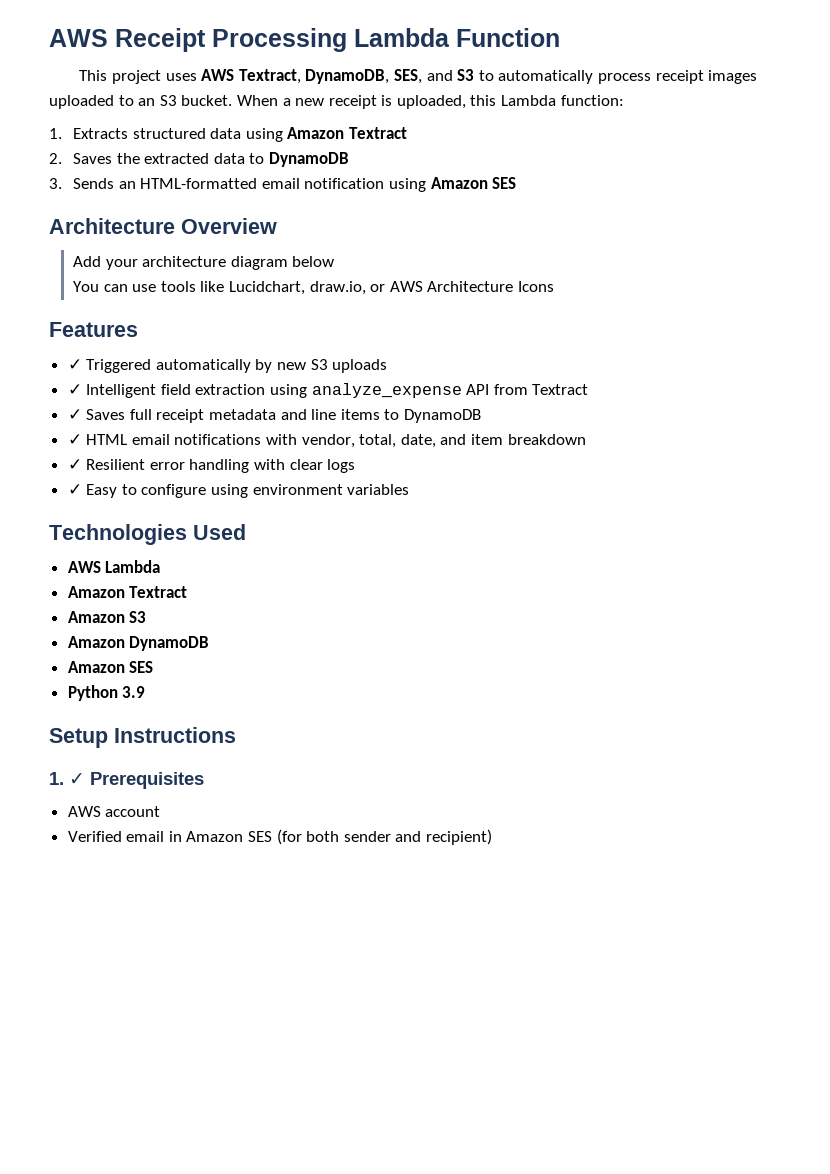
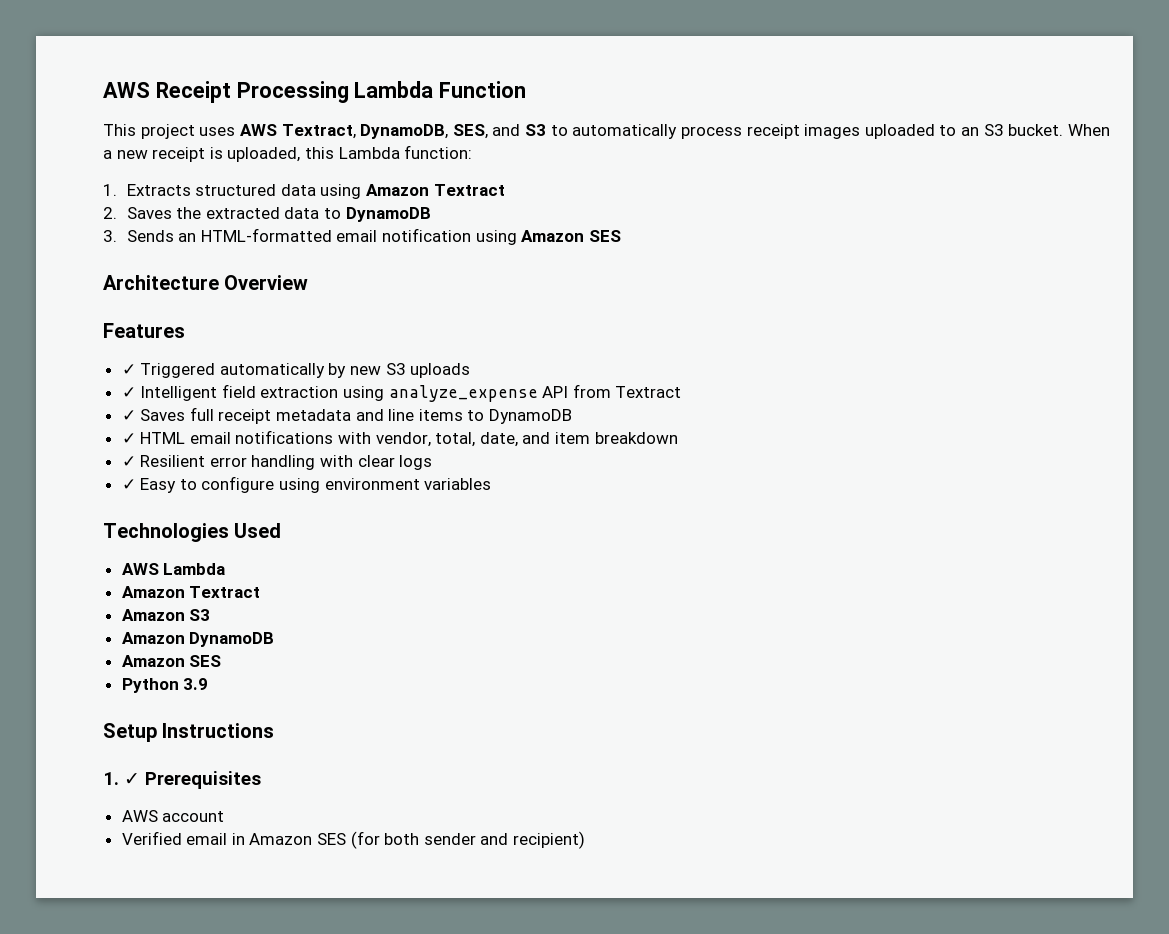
- Add your architecture diagram below
- You can use tools like Lucidchart, draw.io, or AWS Architecture Icons

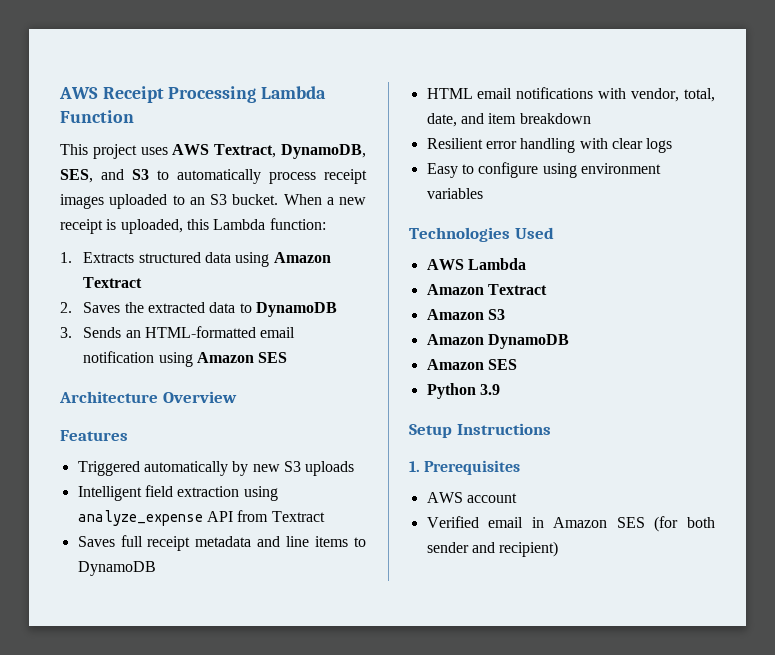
- ✓ Triggered automatically by new S3 uploads
+ Triggered automatically by new S3 uploads
- ✓ Intelligent field extraction using analyze_expense API from Textract
+ Intelligent field extraction using analyze_expense API from Textract
- ✓ Saves full receipt metadata and line items to DynamoDB
+ Saves full receipt metadata and line items to DynamoDB
- ✓ HTML email notifications with vendor, total, date, and item breakdown
+ HTML email notifications with vendor, total, date, and item breakdown
- ✓ Resilient error handling with clear logs
+ Resilient error handling with clear logs
- ✓ Easy to configure using environment variables
+ Easy to configure using environment variables
- 1. ✓ Prerequisites
+ 1. Prerequisites

